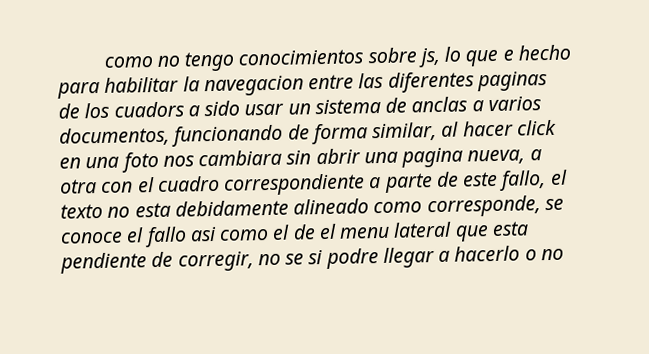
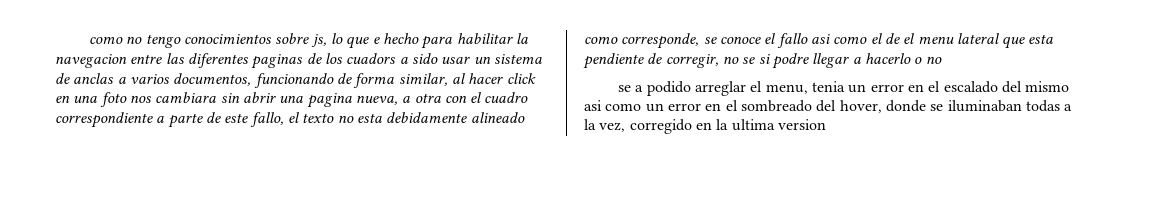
+ se a podido arreglar el menu, tenia un error en el escalado del mismo asi como un error en el sombreado del hover, donde se iluminaban todas a la vez, corregido en la ultima version

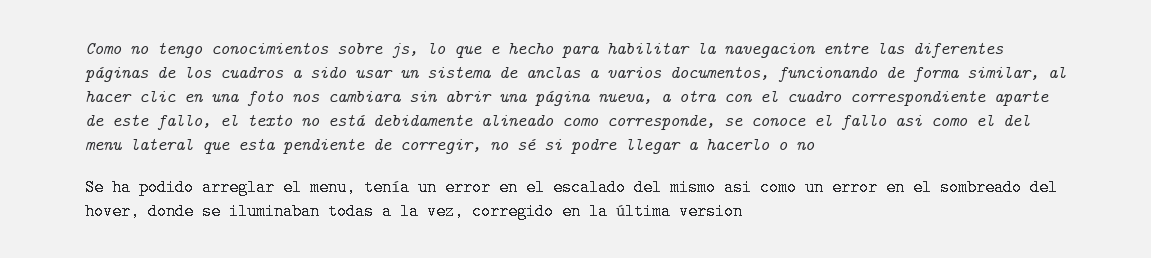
- como no tengo conocimientos sobre js, lo que e hecho para habilitar la navegacion entre las diferentes paginas de los cuadors a sido usar un sistema de anclas a varios documentos, funcionando de forma similar, al hacer click en una foto nos cambiara sin abrir una pagina nueva, a otra con el cuadro correspondiente a parte de este fallo, el texto no esta debidamente alineado como corresponde, se conoce el fallo asi como el de el menu lateral que esta pendiente de corregir, no se si podre llegar a hacerlo o no
+ Como no tengo conocimientos sobre js, lo que e hecho para habilitar la navegacion entre las diferentes páginas de los cuadros a sido usar un sistema de anclas a varios documentos, funcionando de forma similar, al hacer clic en una foto nos cambiara sin abrir una página nueva, a otra con el cuadro correspondiente aparte de este fallo, el texto no está debidamente alineado como corresponde, se conoce el fallo asi como el del menu lateral que esta pendiente de corregir, no sé si podre llegar a hacerlo o no
- se a podido arreglar el menu, tenia un error en el escalado del mismo asi como un error en el sombreado del hover, donde se iluminaban todas a la vez, corregido en la ultima version
+ Se ha podido arreglar el menu, tenía un error en el escalado del mismo asi como un error en el sombreado del hover, donde se iluminaban todas a la vez, corregido en la última version

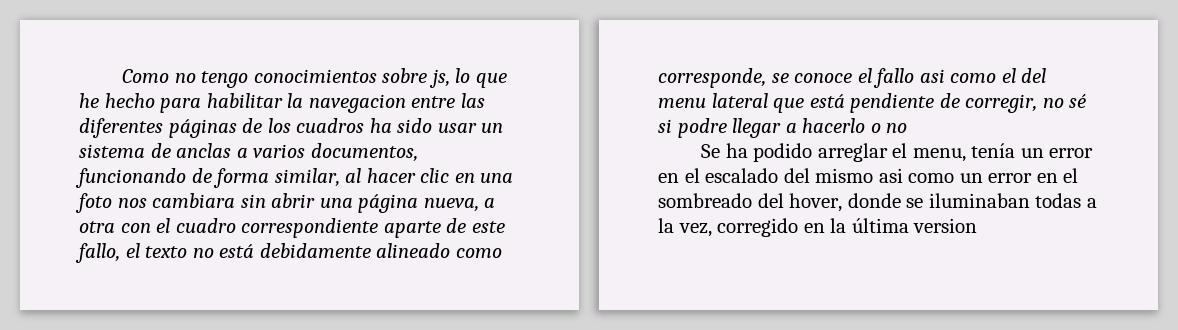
- Como no tengo conocimientos sobre js, lo que e hecho para habilitar la navegacion entre las diferentes páginas de los cuadros a sido usar un sistema de anclas a varios documentos, funcionando de forma similar, al hacer clic en una foto nos cambiara sin abrir una página nueva, a otra con el cuadro correspondiente aparte de este fallo, el texto no está debidamente alineado como corresponde, se conoce el fallo asi como el del menu lateral que esta pendiente de corregir, no sé si podre llegar a hacerlo o no
+ Como no tengo conocimientos sobre js, lo que he hecho para habilitar la navegacion entre las diferentes páginas de los cuadros ha sido usar un sistema de anclas a varios documentos, funcionando de forma similar, al hacer clic en una foto nos cambiara sin abrir una página nueva, a otra con el cuadro correspondiente aparte de este fallo, el texto no está debidamente alineado como corresponde, se conoce el fallo asi como el del menu lateral que está pendiente de corregir, no sé si podre llegar a hacerlo o no

